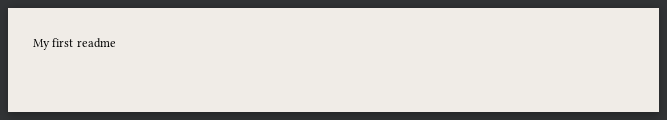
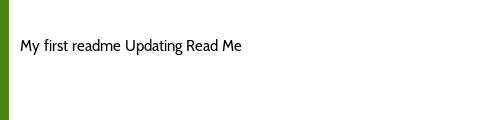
- My first readme
+ My first readme Updating Read Me

